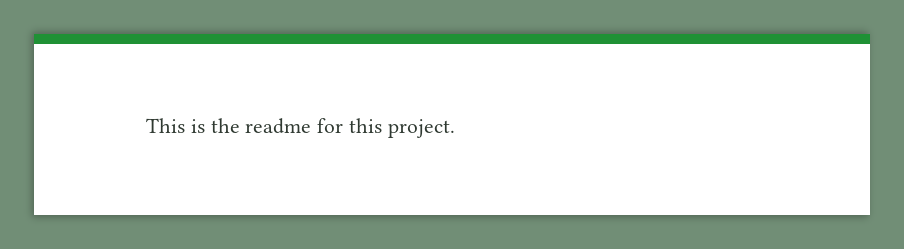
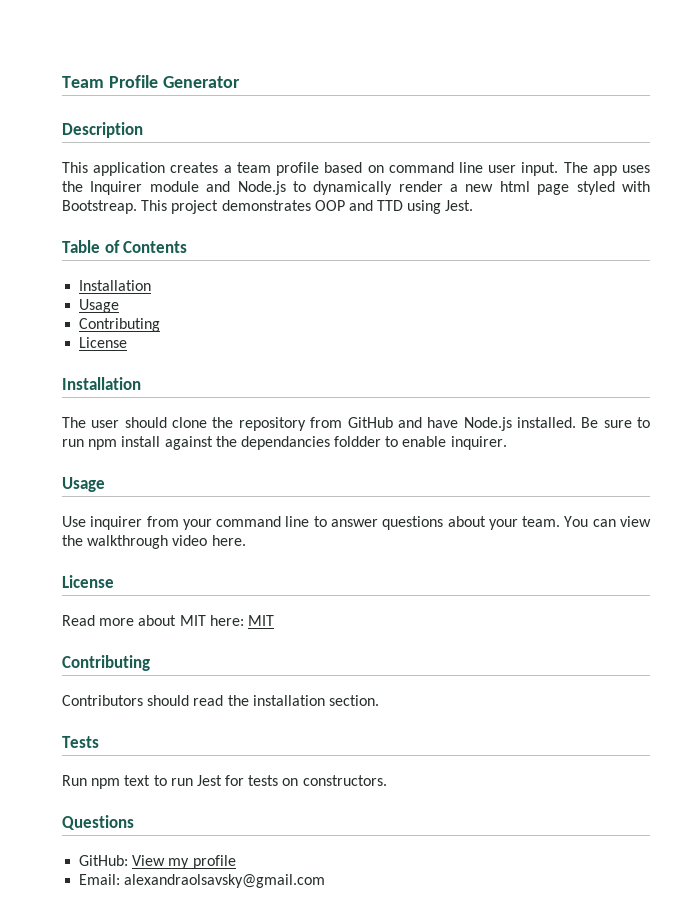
- This is the readme for this project.
+ Team Profile Generator
+ Description
+ This application creates a team profile based on command line user input. The app uses the Inquirer module and Node.js to dynamically render a new html page styled with Bootstreap. This project demonstrates OOP and TTD using Jest.
+ Table of Contents
+ Installation
+ Usage
+ Contributing
+ License
+ Installation
+ The user should clone the repository from GitHub and have Node.js installed. Be sure to run npm install against the dependancies foldder to enable inquirer.
+ Usage
+ Use inquirer from your command line to answer questions about your team. You can view the walkthrough video here.
+ License
+ Read more about MIT here: MIT
+ Contributing
+ Contributors should read the installation section.
+ Tests
+ Run npm text to run Jest for tests on constructors.
+ Questions
+ GitHub: View my profile
+ Email: alexandraolsavsky@gmail.com

